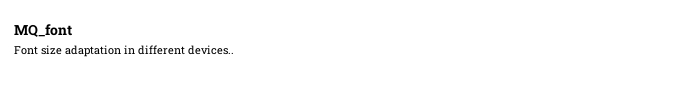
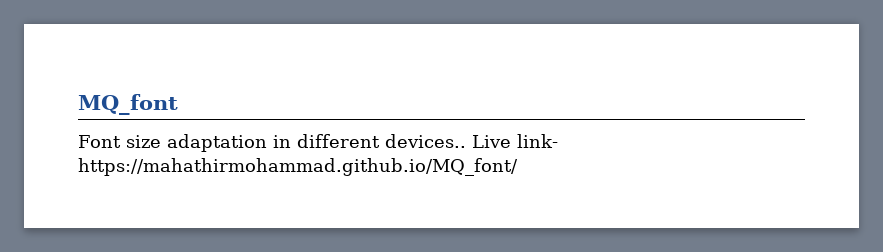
+ Live link- https://mahathirmohammad.github.io/MQ_font/

